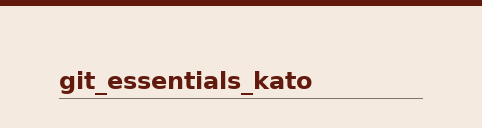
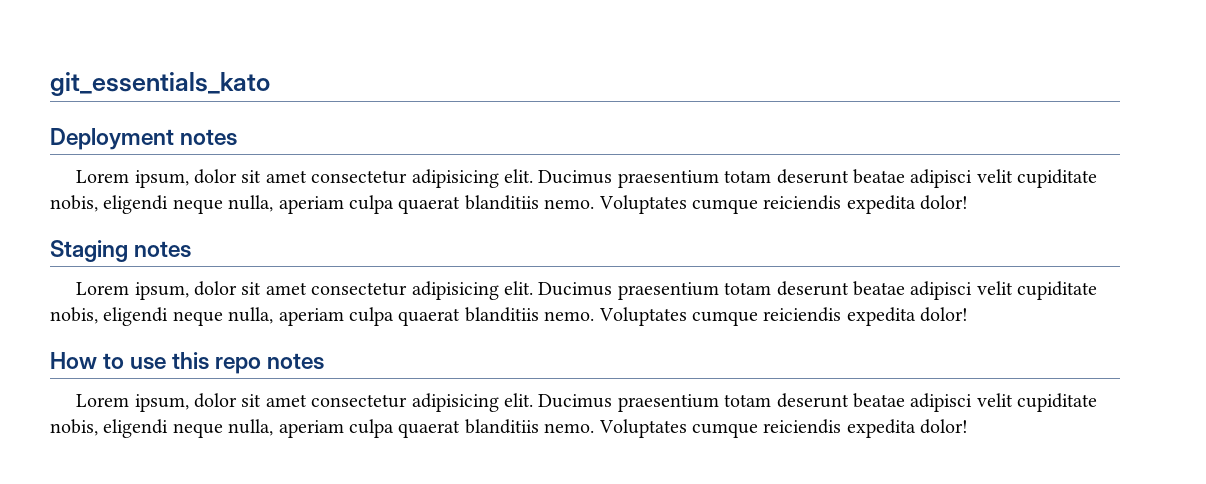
+ Deployment notes
+ Lorem ipsum, dolor sit amet consectetur adipisicing elit. Ducimus praesentium totam deserunt beatae adipisci velit cupiditate nobis, eligendi neque nulla, aperiam culpa quaerat blanditiis nemo. Voluptates cumque reiciendis expedita dolor!
+ Staging notes
+ Lorem ipsum, dolor sit amet consectetur adipisicing elit. Ducimus praesentium totam deserunt beatae adipisci velit cupiditate nobis, eligendi neque nulla, aperiam culpa quaerat blanditiis nemo. Voluptates cumque reiciendis expedita dolor!
+ How to use this repo notes
+ Lorem ipsum, dolor sit amet consectetur adipisicing elit. Ducimus praesentium totam deserunt beatae adipisci velit cupiditate nobis, eligendi neque nulla, aperiam culpa quaerat blanditiis nemo. Voluptates cumque reiciendis expedita dolor!

